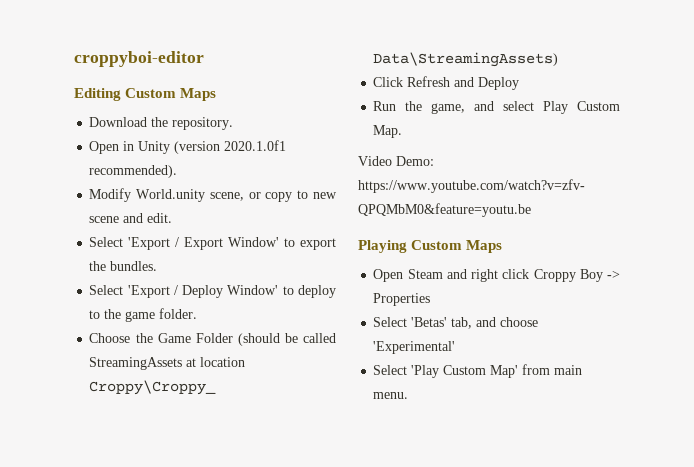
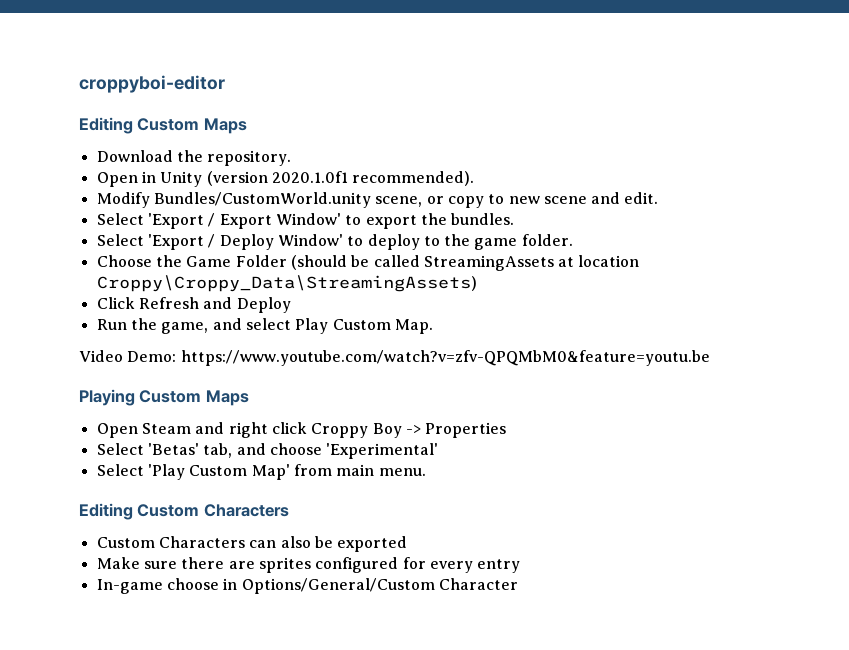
- Modify World.unity scene, or copy to new scene and edit.
+ Modify Bundles/CustomWorld.unity scene, or copy to new scene and edit.
+ Editing Custom Characters
+ Custom Characters can also be exported
+ Make sure there are sprites configured for every entry
+ In-game choose in Options/General/Custom Character

